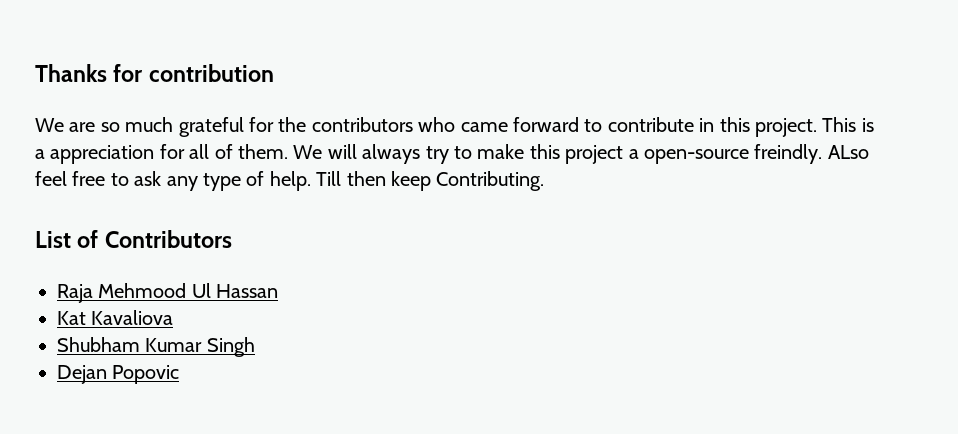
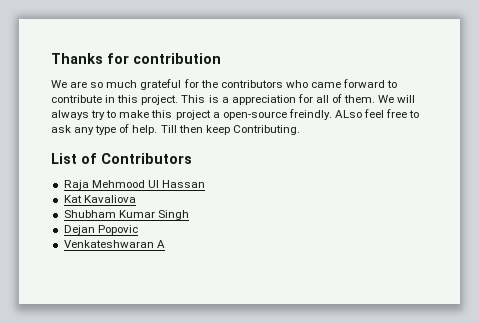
+ Venkateshwaran A

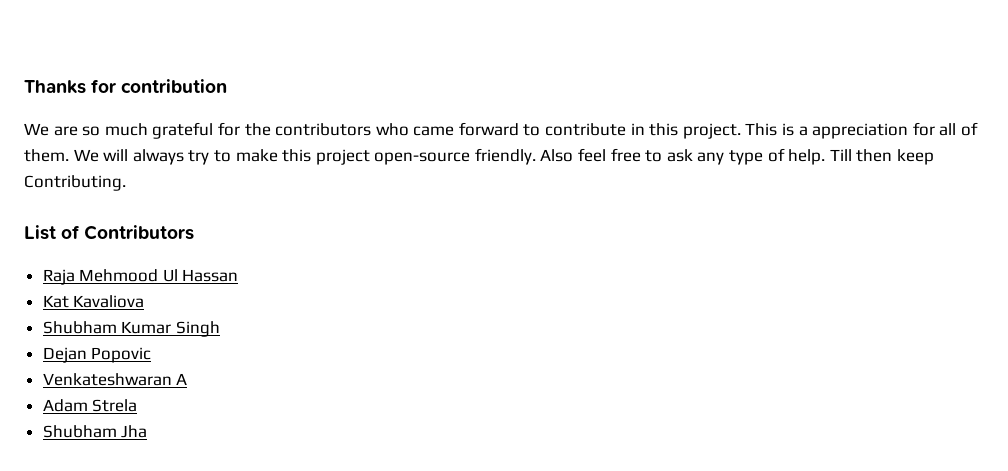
- We will always try to make this project a open-source freindly. ALso feel free to ask any type of help.
+ We will always try to make this project open-source friendly. Also feel free to ask any type of help.
+ Adam Strela
+ Shubham Jha

